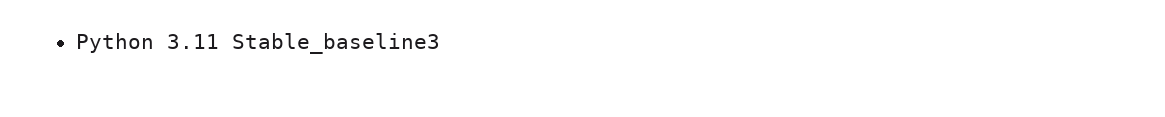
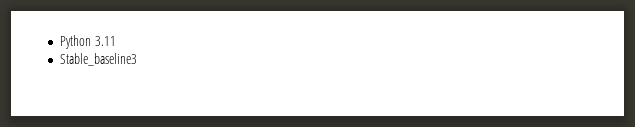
- Python 3.11 Stable_baseline3
+ Python 3.11
+ Stable_baseline3

